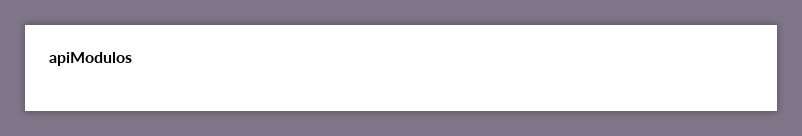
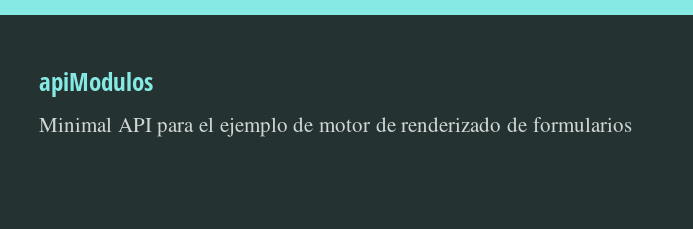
+ Minimal API para el ejemplo de motor de renderizado de formularios

